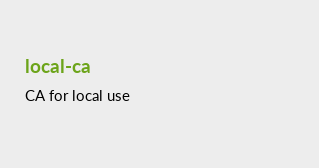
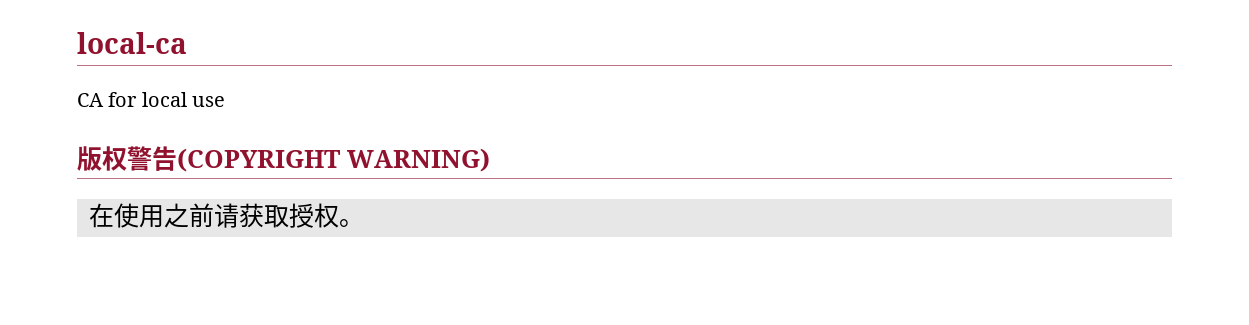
+ 版权警告(COPYRIGHT WARNING)
+ 在使用之前请获取授权。

